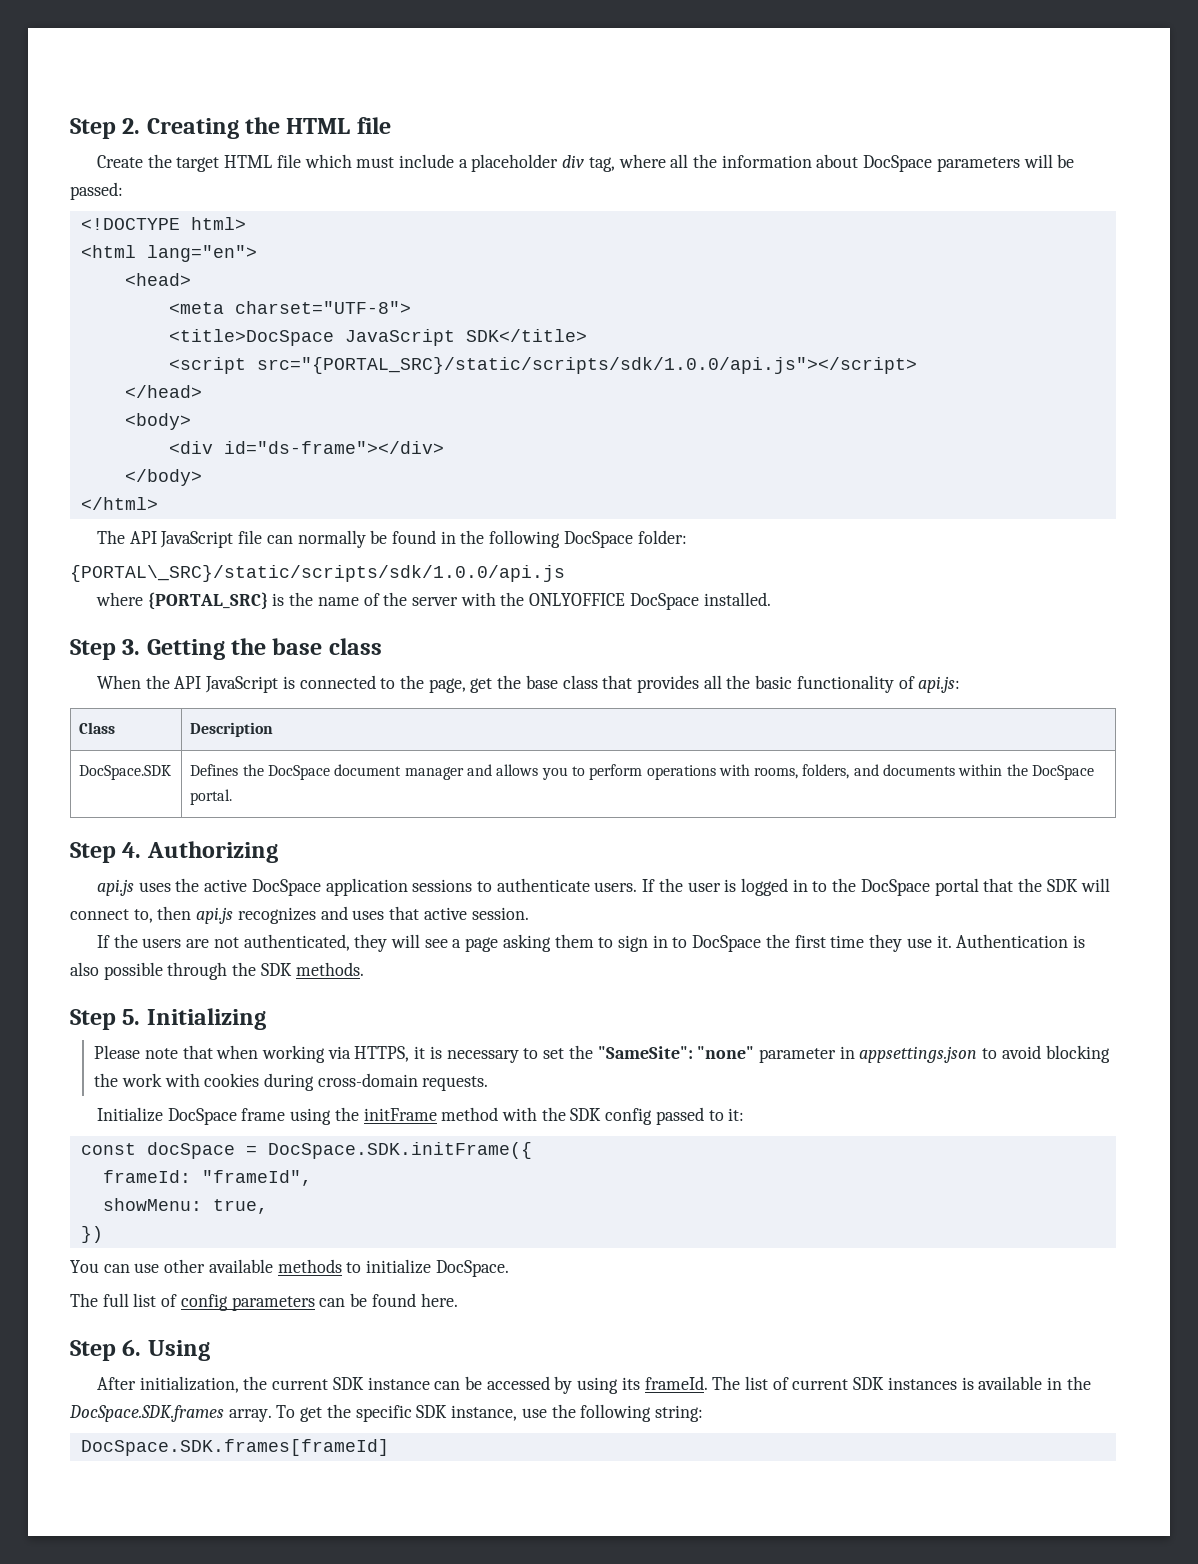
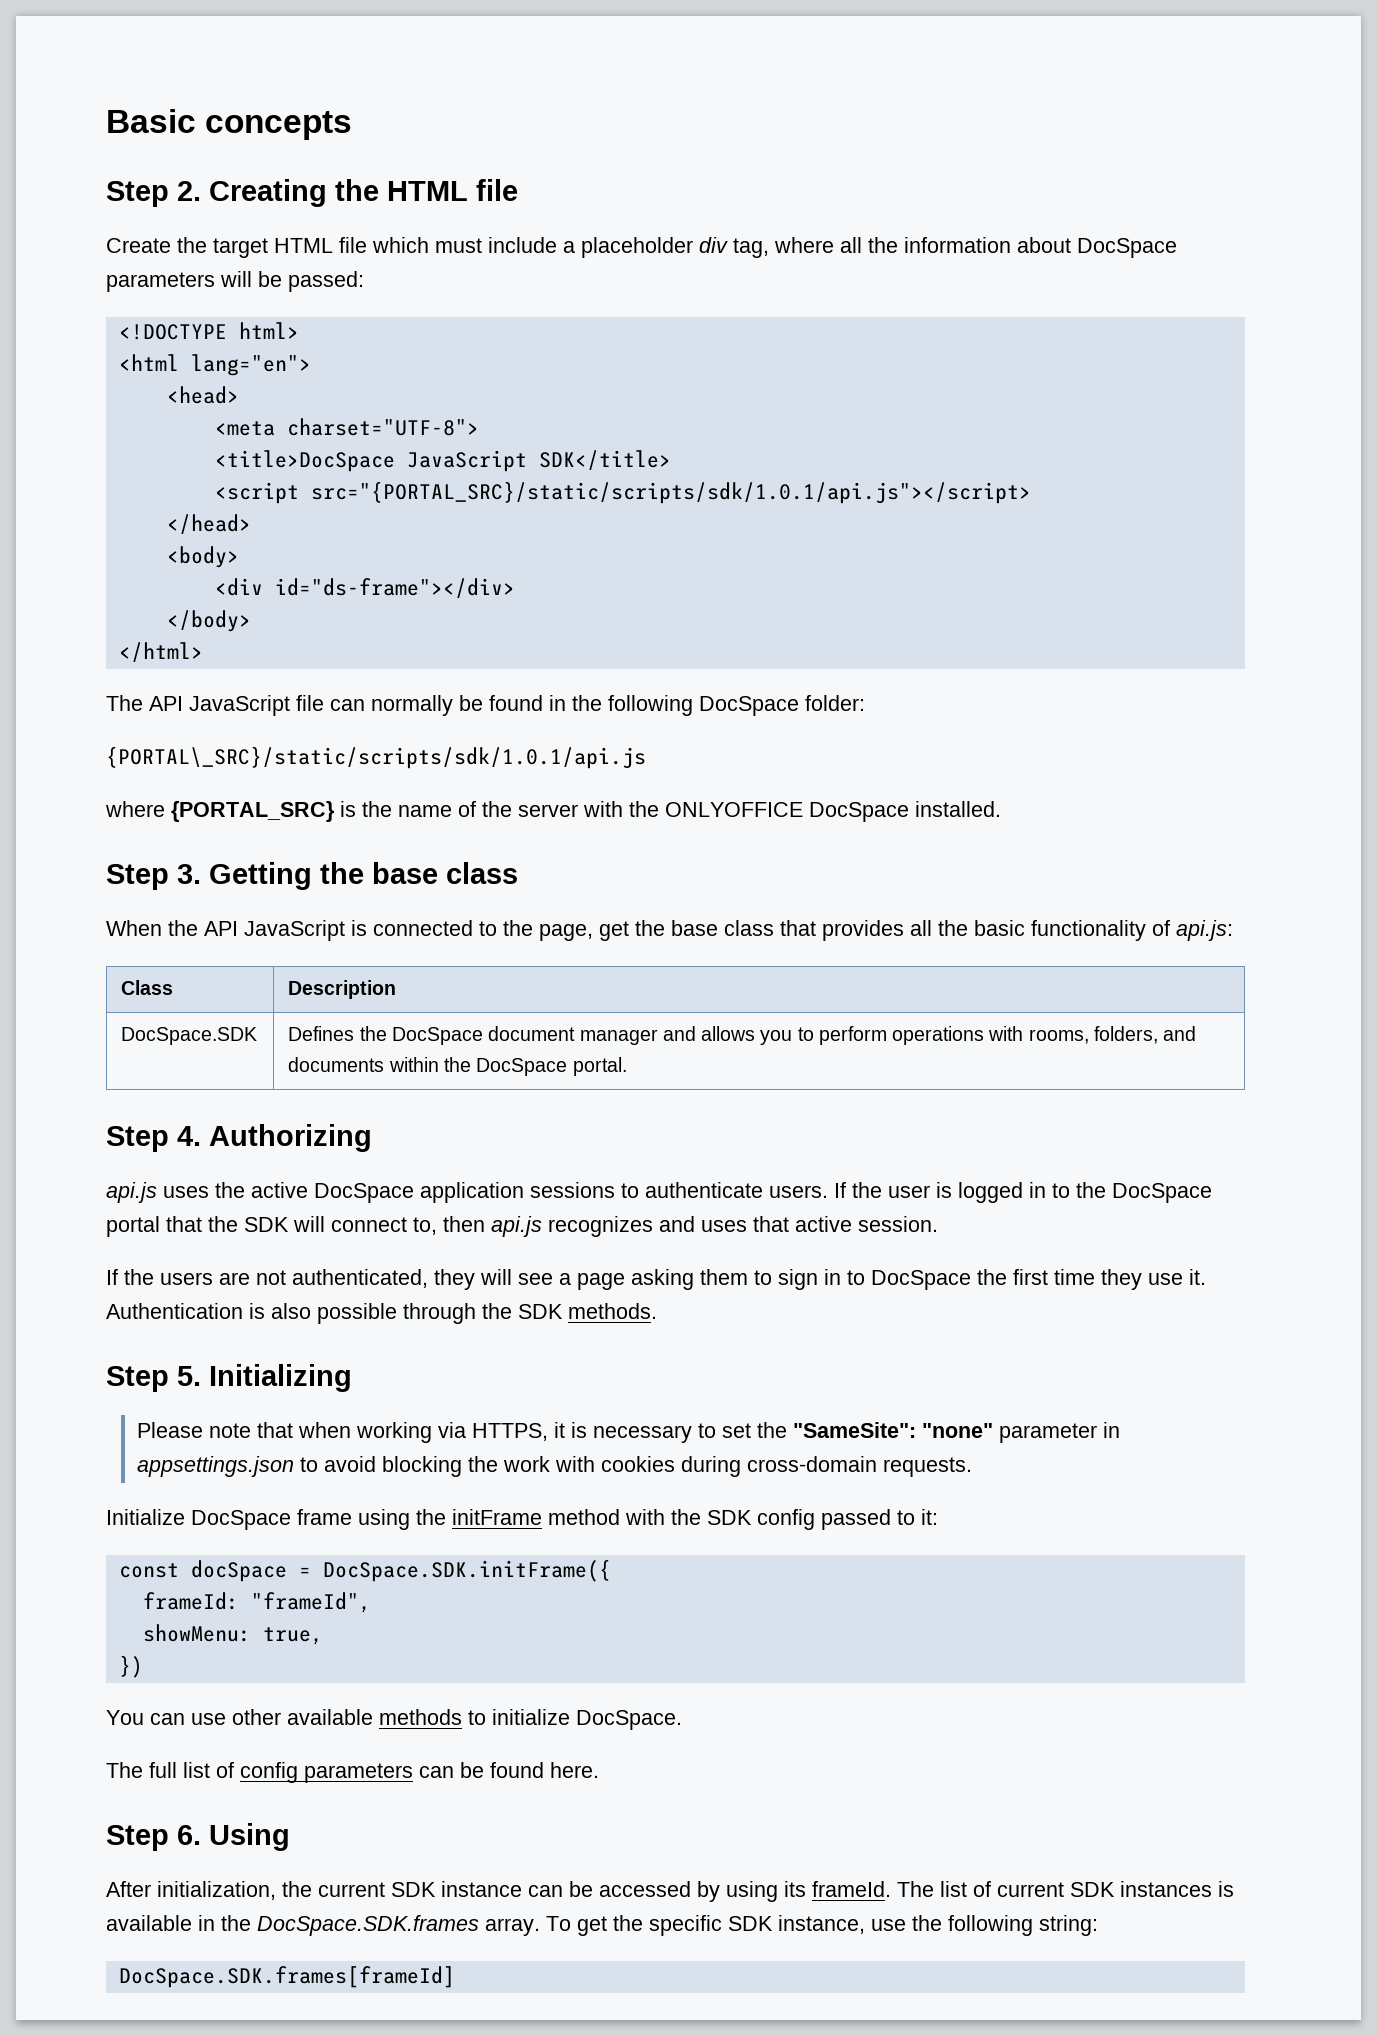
+ Basic concepts
- <script src="{PORTAL_SRC}/static/scripts/sdk/1.0.0/api.js"></script>
+ <script src="{PORTAL_SRC}/static/scripts/sdk/1.0.1/api.js"></script>
- {PORTAL\_SRC}/static/scripts/sdk/1.0.0/api.js
+ {PORTAL\_SRC}/static/scripts/sdk/1.0.1/api.js

